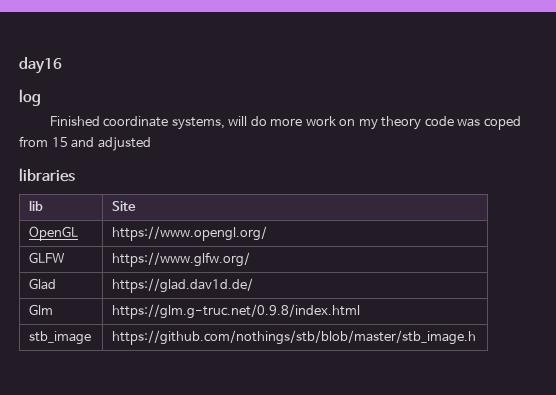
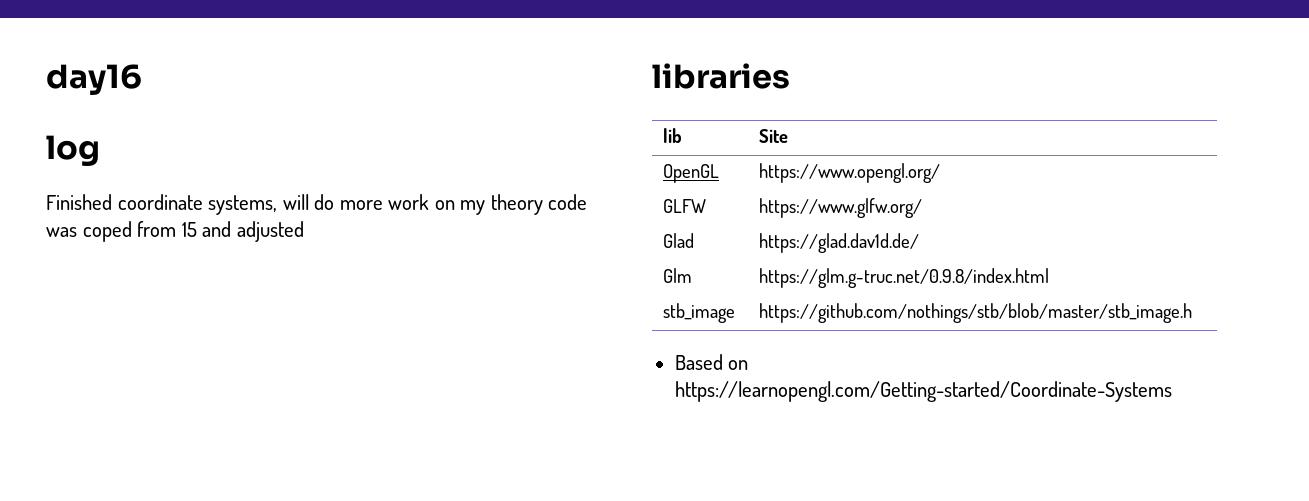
+ Based on https://learnopengl.com/Getting-started/Coordinate-Systems

